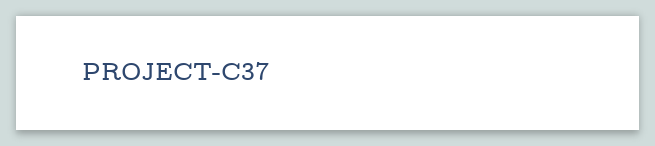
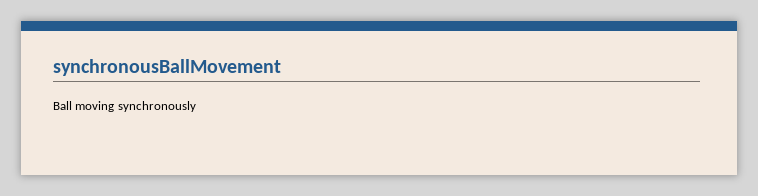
- PROJECT-C37
+ synchronousBallMovement
+ Ball moving synchronously

